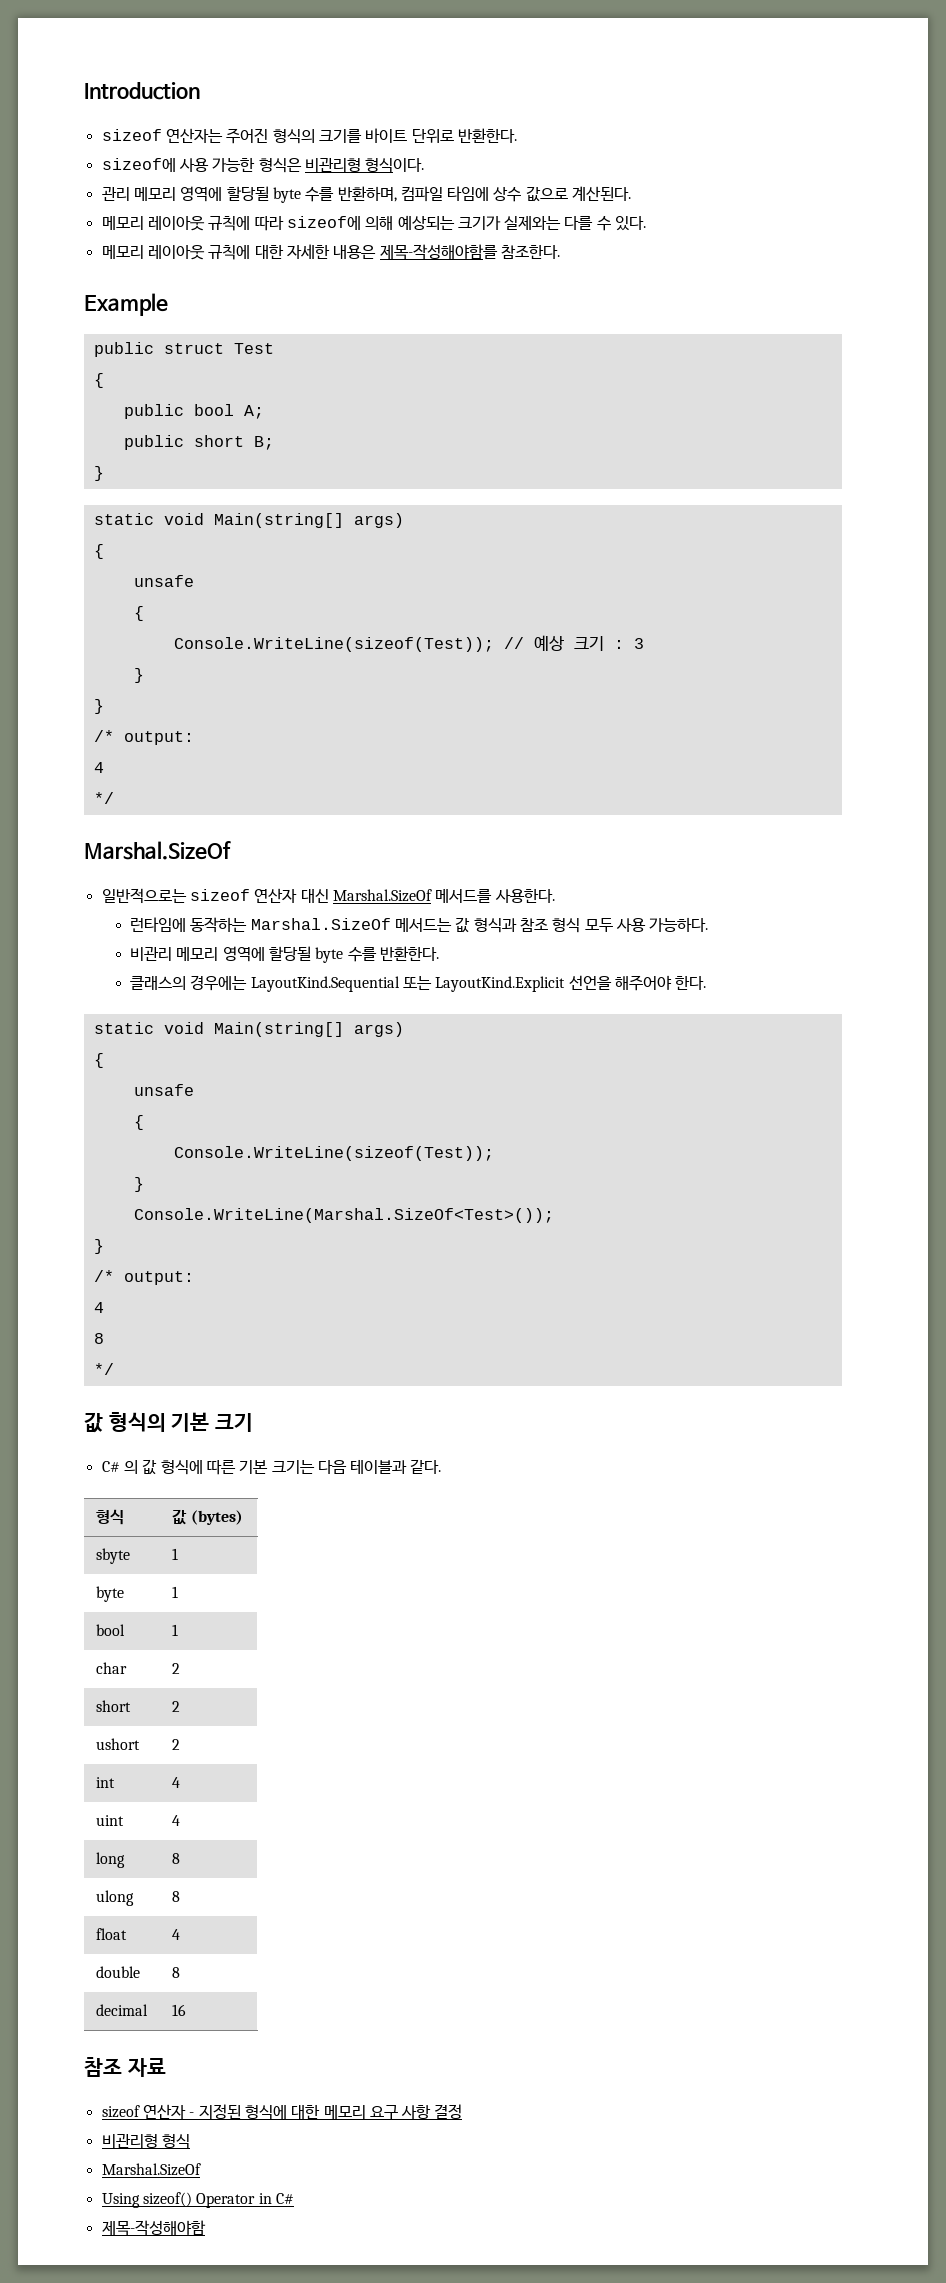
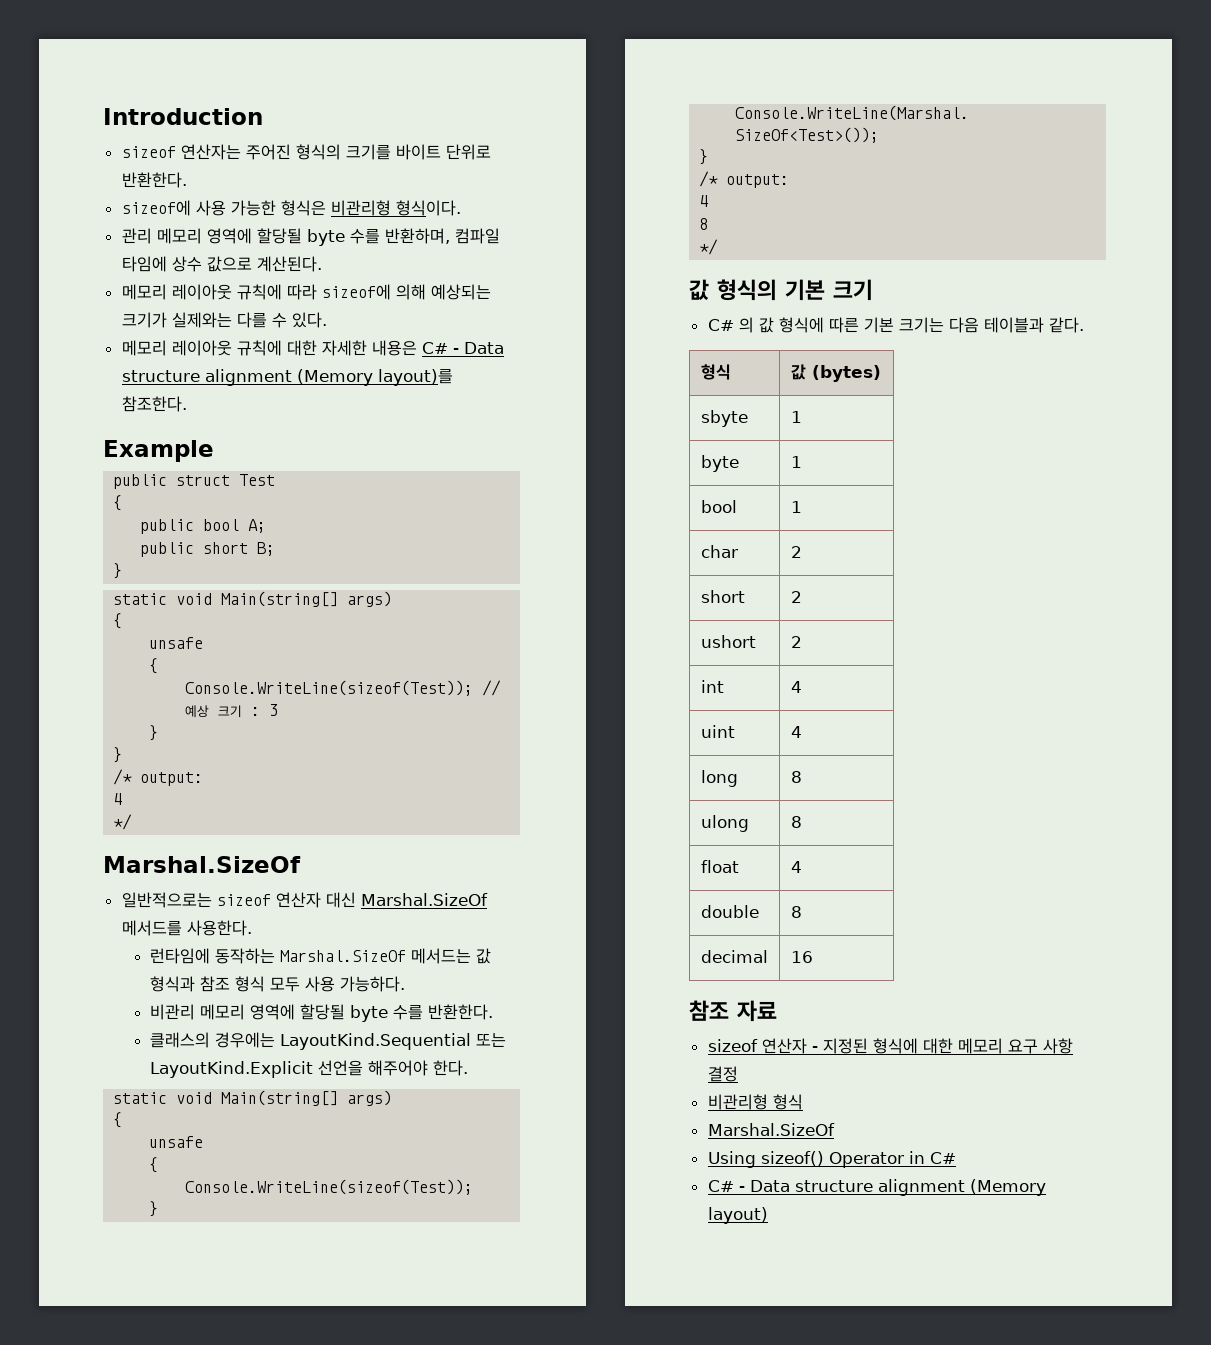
- 메모리 레이아웃 규칙에 대한 자세한 내용은 제목-작성해야함를 참조한다.
+ 메모리 레이아웃 규칙에 대한 자세한 내용은 C# - Data structure alignment (Memory layout)를 참조한다.
- 제목-작성해야함
+ C# - Data structure alignment (Memory layout)

